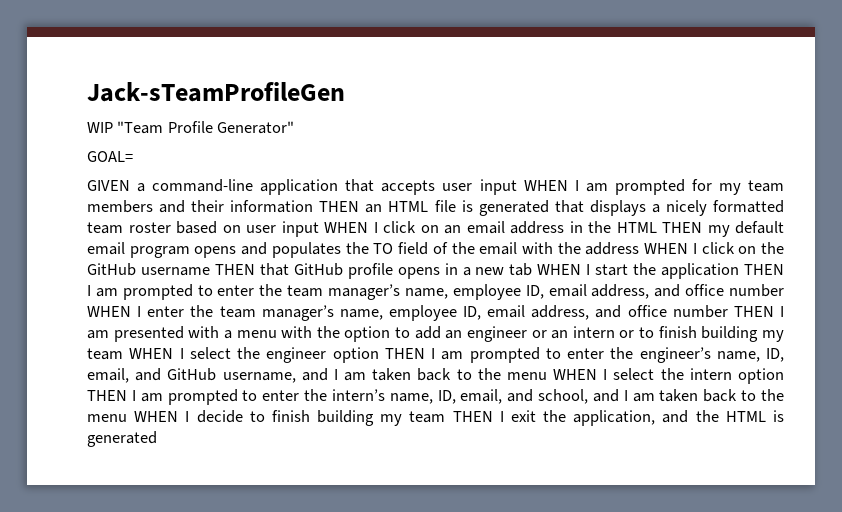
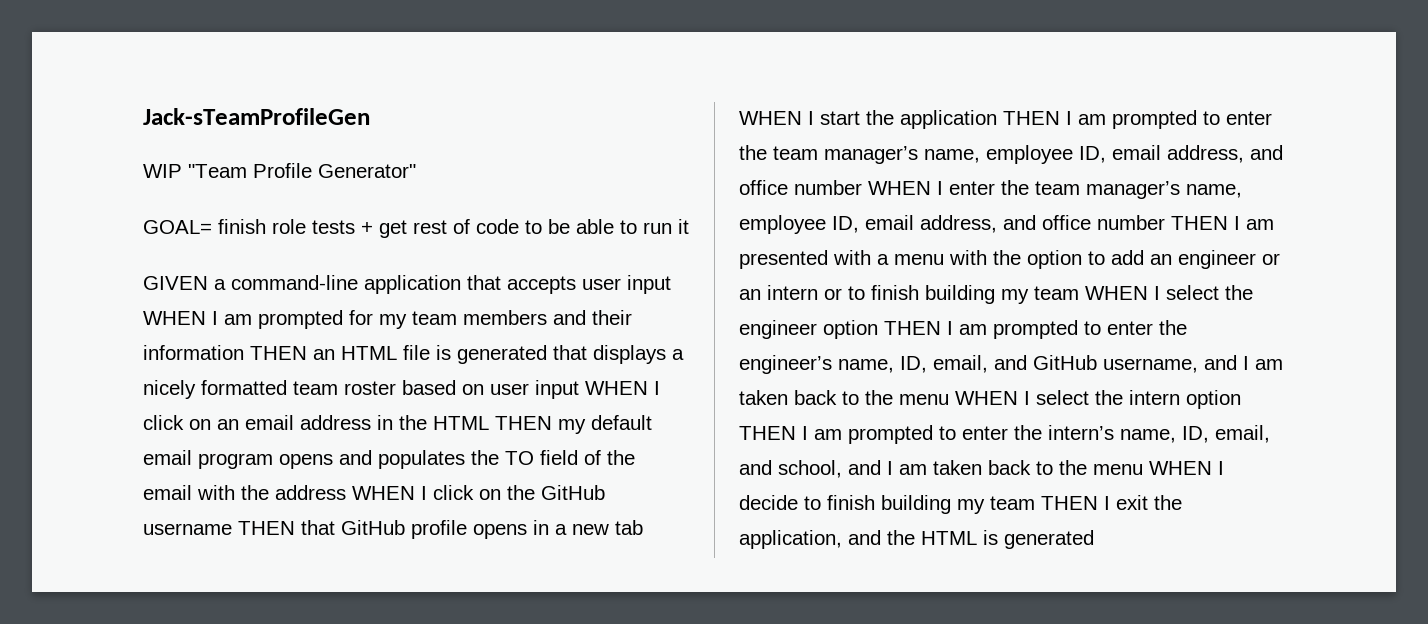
- GOAL=
+ GOAL= finish role tests + get rest of code to be able to run it

